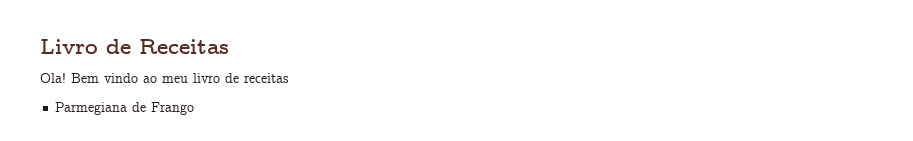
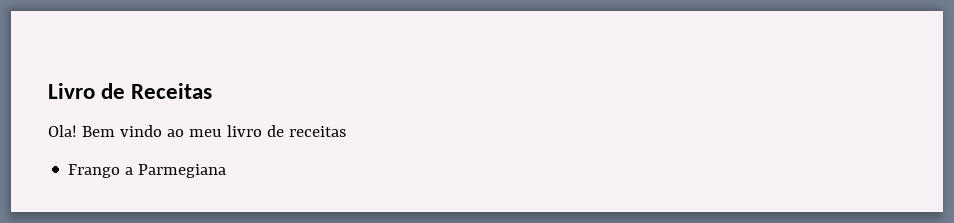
- Parmegiana de Frango
+ Frango a Parmegiana

